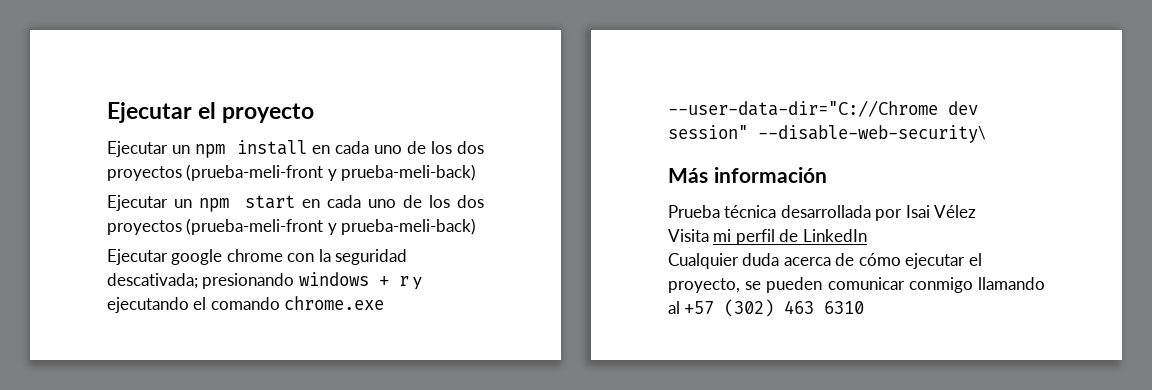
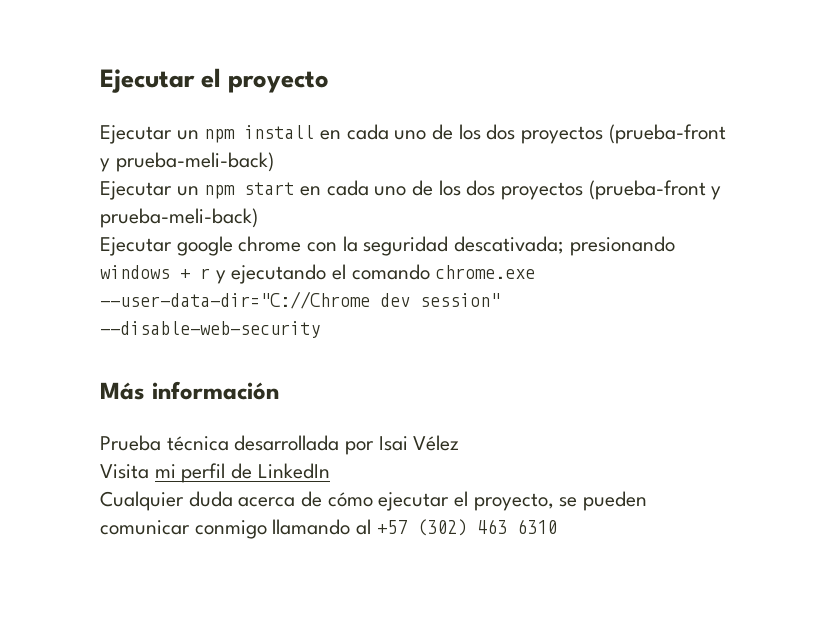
- Ejecutar un npm install en cada uno de los dos proyectos (prueba-meli-front y prueba-meli-back)
+ Ejecutar un npm install en cada uno de los dos proyectos (prueba-front y prueba-meli-back)
- Ejecutar un npm start en cada uno de los dos proyectos (prueba-meli-front y prueba-meli-back)
+ Ejecutar un npm start en cada uno de los dos proyectos (prueba-front y prueba-meli-back)
- Ejecutar google chrome con la seguridad descativada; presionando windows + r y ejecutando el comando chrome.exe --user-data-dir="C://Chrome dev session" --disable-web-security\
+ Ejecutar google chrome con la seguridad descativada; presionando windows + r y ejecutando el comando chrome.exe --user-data-dir="C://Chrome dev session" --disable-web-security

